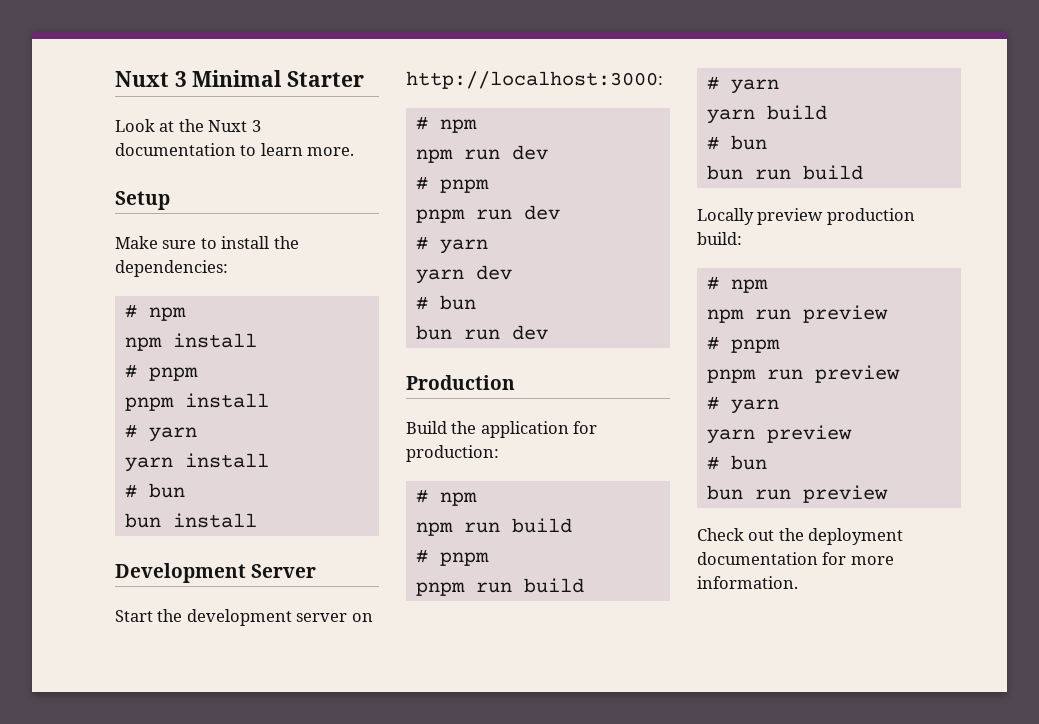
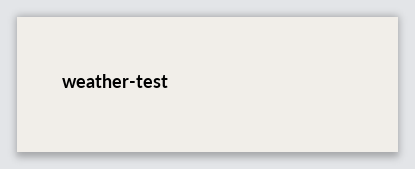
- Nuxt 3 Minimal Starter
- Look at the Nuxt 3 documentation to learn more.
- Setup
- Make sure to install the dependencies:
- # npm
- npm install
- # pnpm
- pnpm install
- # yarn
- yarn install
- # bun
- bun install
- Development Server
- Start the development server on http://localhost:3000:
- # npm
- npm run dev
- # pnpm
- pnpm run dev
- # yarn
- yarn dev
- # bun
- bun run dev
- Production
- Build the application for production:
- # npm
- npm run build
- # pnpm
- pnpm run build
- # yarn
- yarn build
- # bun
- bun run build
- Locally preview production build:
- # npm
- npm run preview
- # pnpm
- pnpm run preview
- # yarn
- yarn preview
- # bun
- bun run preview
- Check out the deployment documentation for more information.
+ weather-test

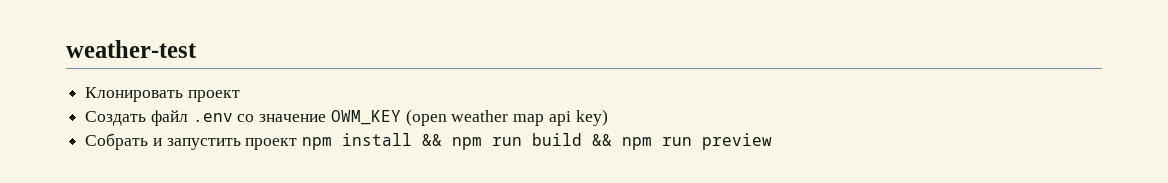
+ Клонировать проект
+ Создать файл .env со значение OWM_KEY (open weather map api key)
+ Собрать и запустить проект npm install && npm run build && npm run preview

